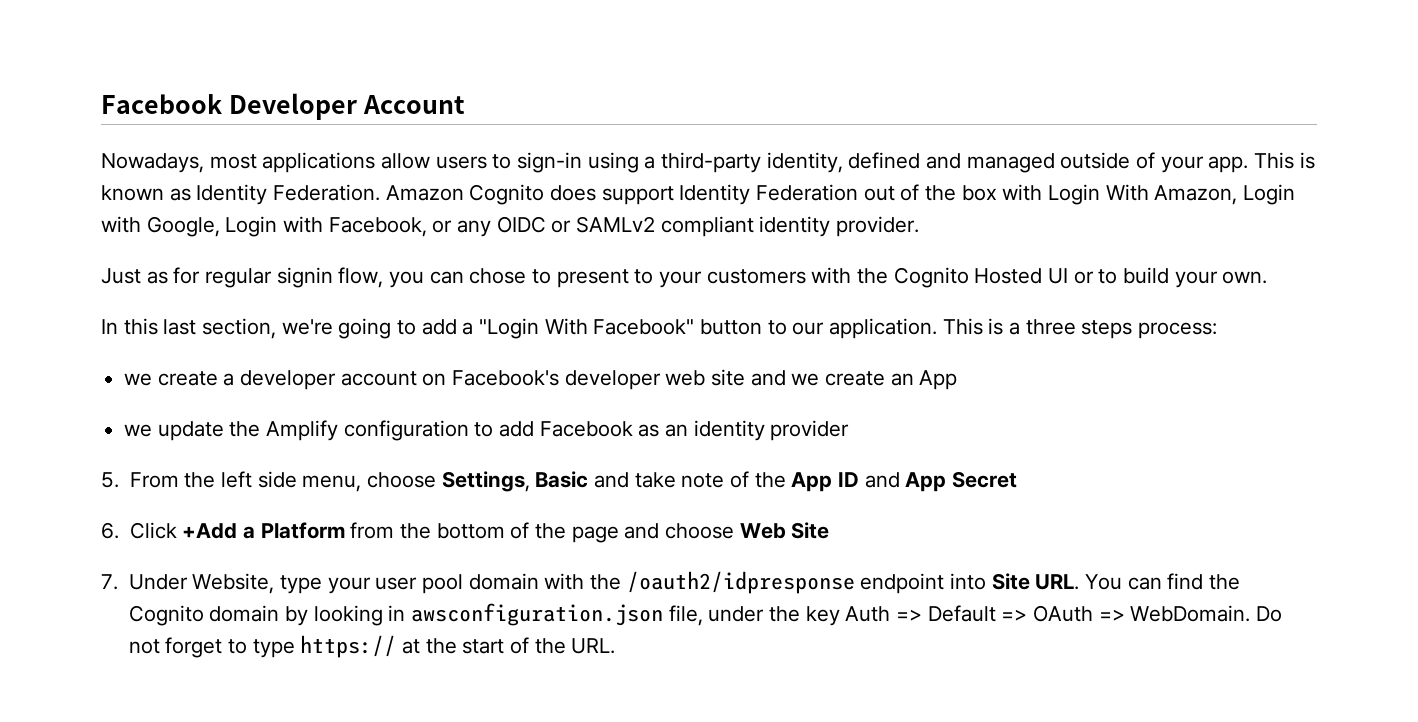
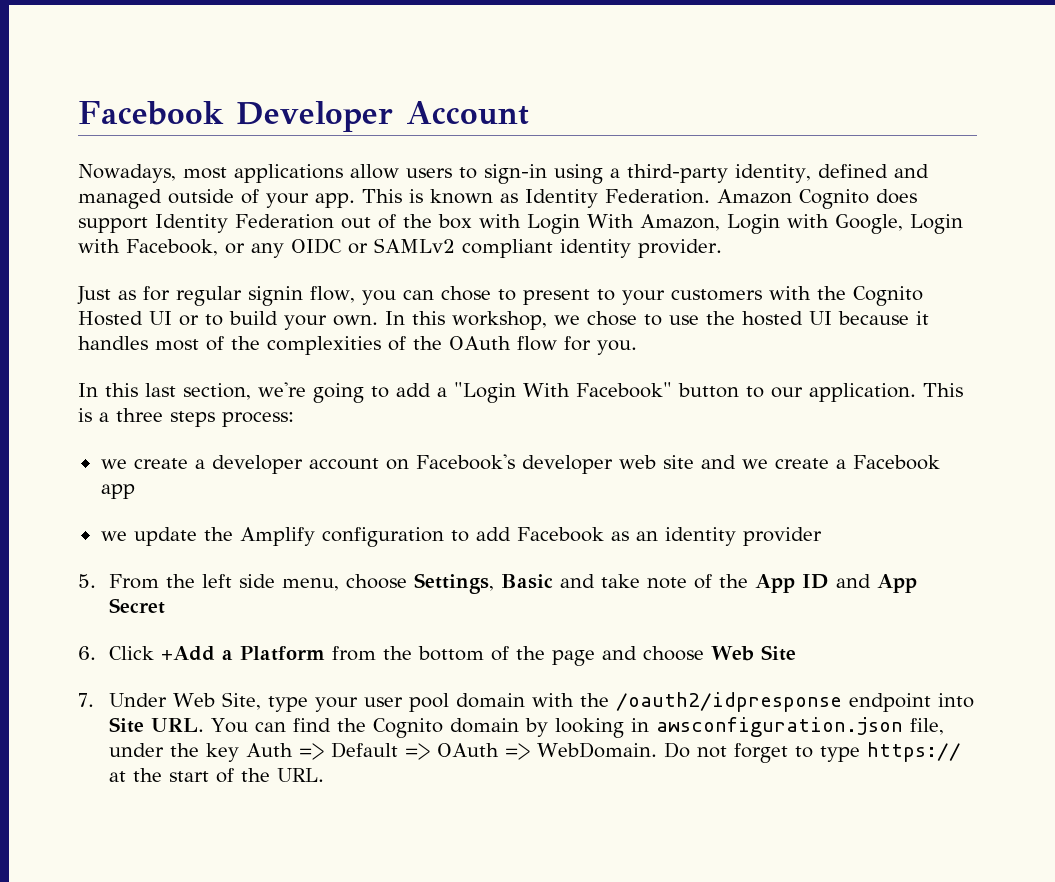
+ In this workshop, we chose to use the hosted UI because it handles most of the complexities of the OAuth flow for you.
- we create a developer account on Facebook's developer web site and we create an App
+ we create a developer account on Facebook's developer web site and we create a Facebook app
- 7. Under Website, type your user pool domain with the /oauth2/idpresponse endpoint into Site URL. You can find the Cognito domain by looking in awsconfiguration.json file, under the key Auth => Default => OAuth => WebDomain.
+ 7. Under Web Site, type your user pool domain with the /oauth2/idpresponse endpoint into Site URL. You can find the Cognito domain by looking in awsconfiguration.json file, under the key Auth => Default => OAuth => WebDomain.

